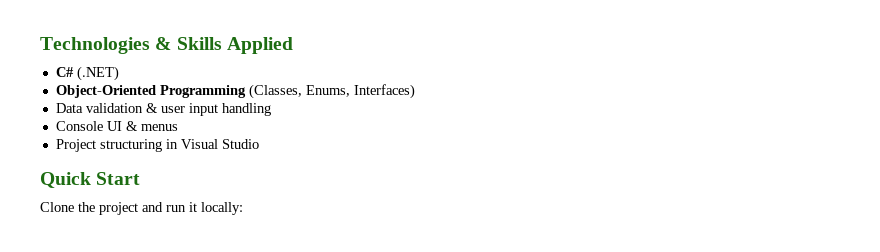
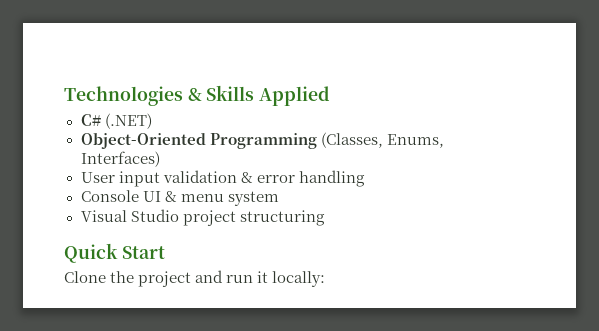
- Data validation & user input handling
+ User input validation & error handling
- Console UI & menus
- Project structuring in Visual Studio
+ Console UI & menu system
+ Visual Studio project structuring

